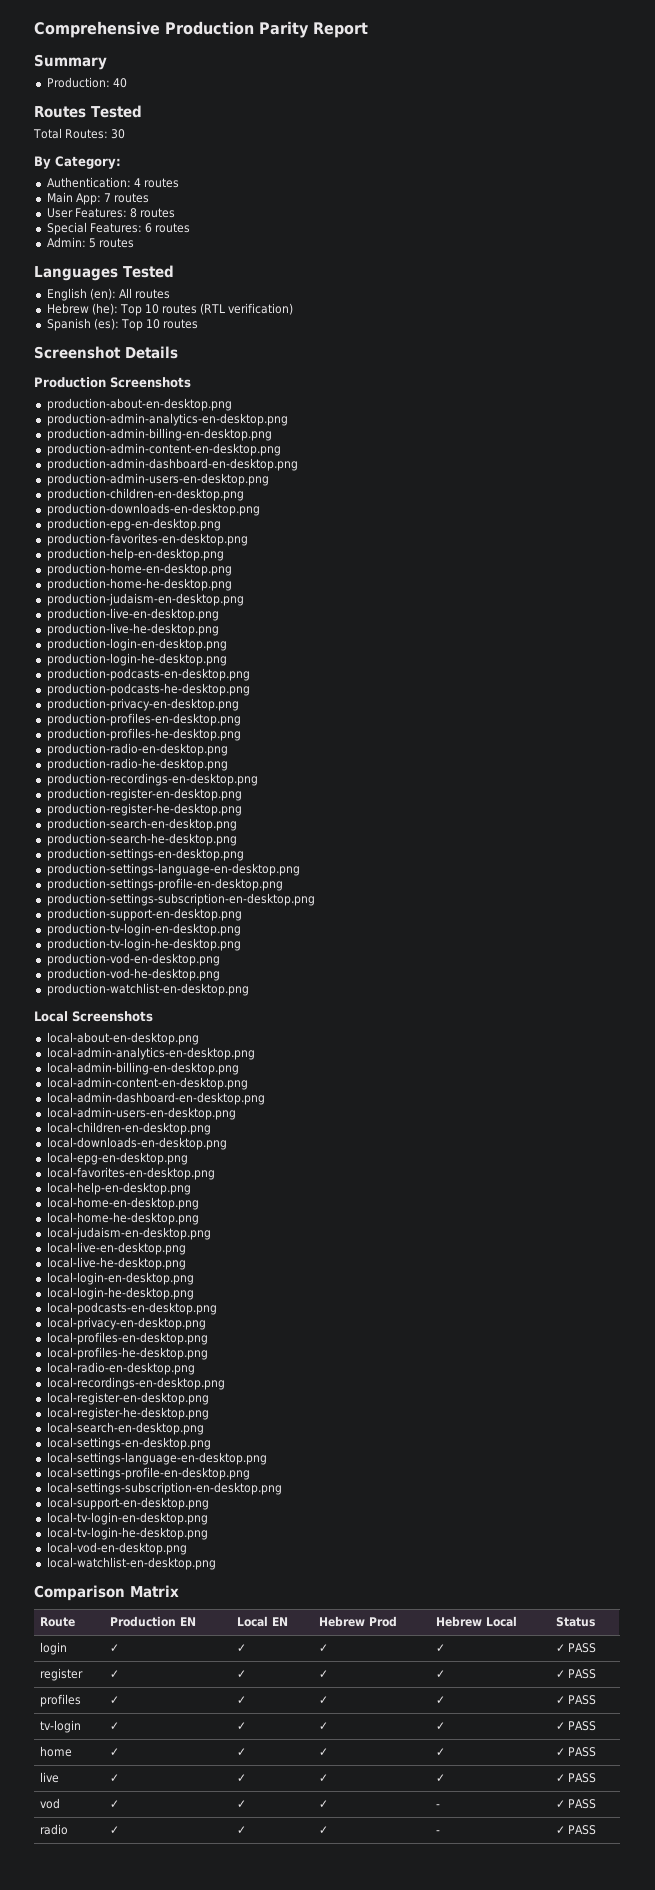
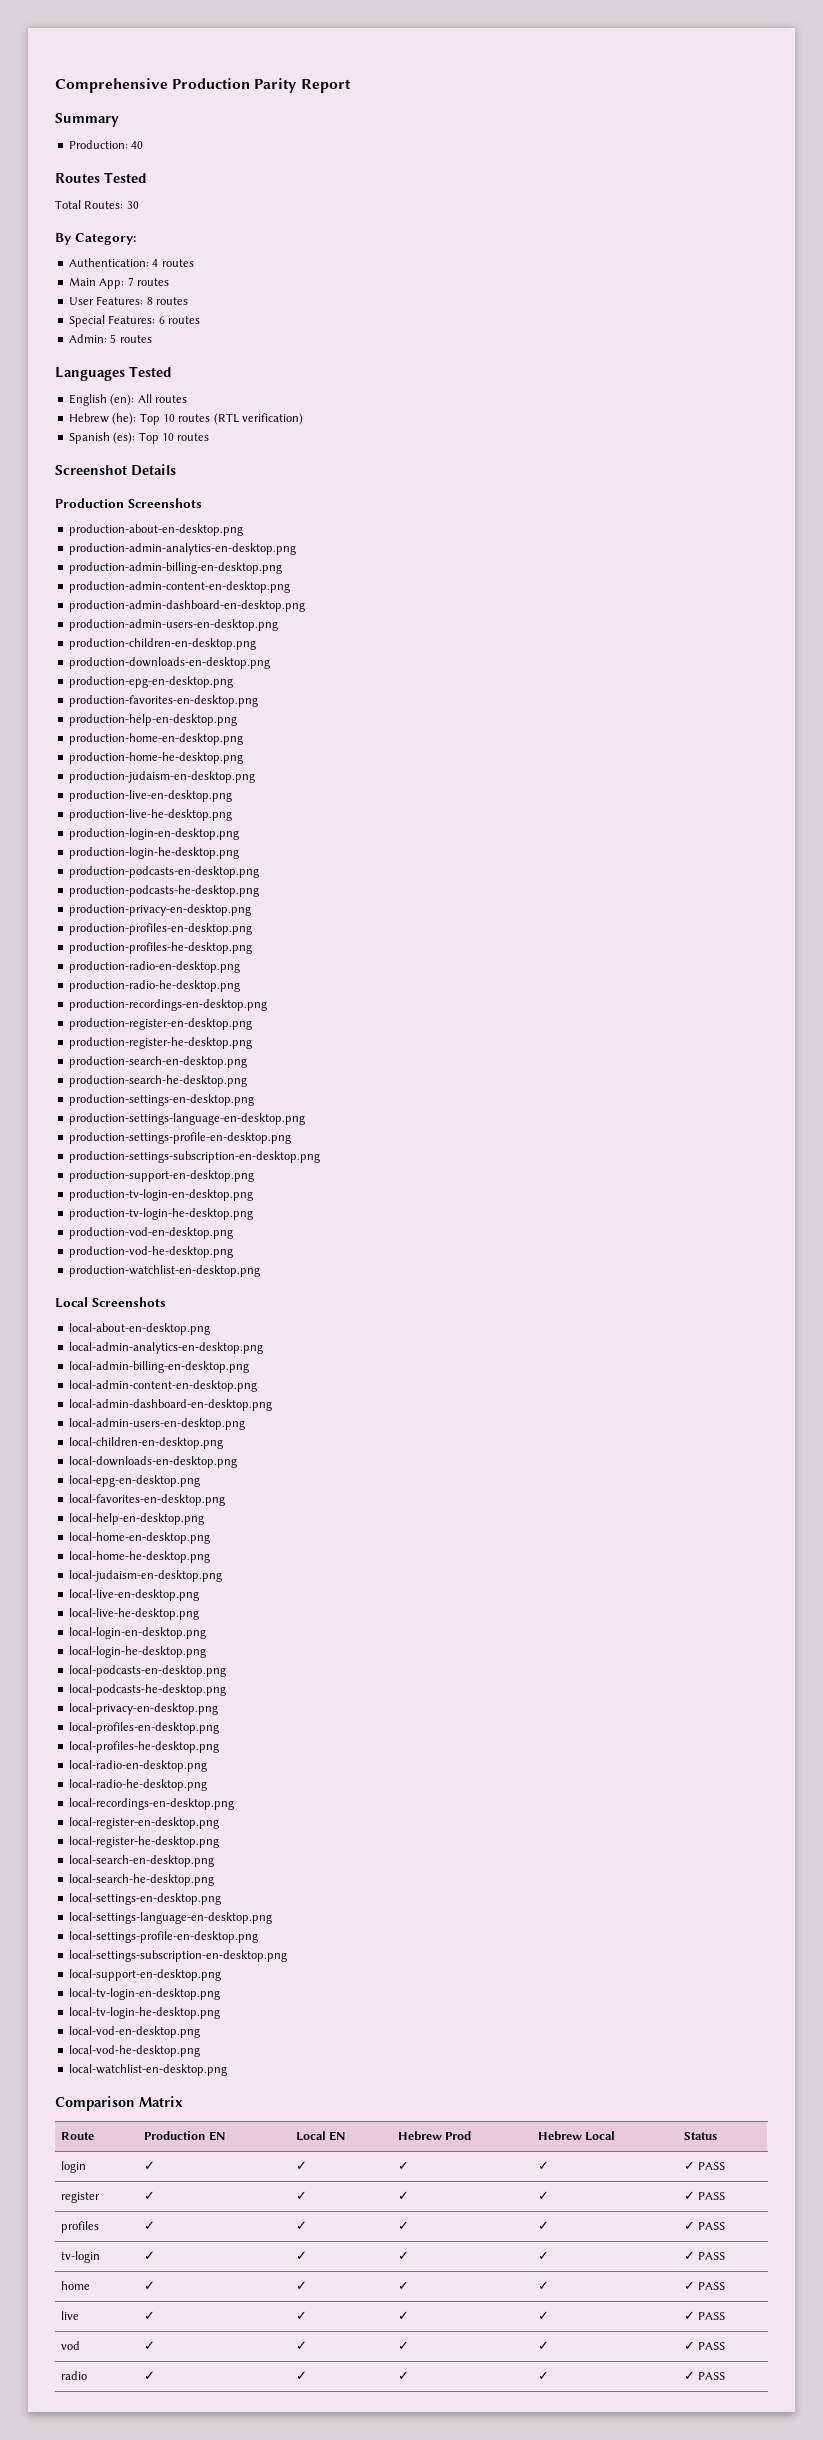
+ local-podcasts-he-desktop.png
+ local-radio-he-desktop.png
+ local-search-he-desktop.png
+ local-vod-he-desktop.png
- vod | ✓ | ✓ | ✓ | - | ✓ PASS
+ vod | ✓ | ✓ | ✓ | ✓ | ✓ PASS
- radio | ✓ | ✓ | ✓ | - | ✓ PASS
+ radio | ✓ | ✓ | ✓ | ✓ | ✓ PASS

